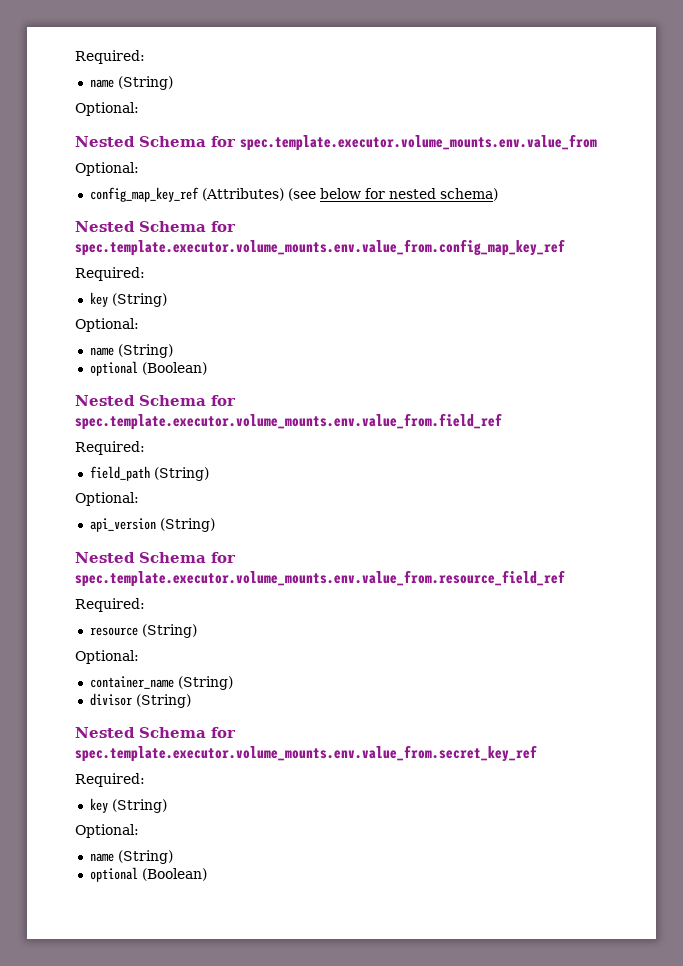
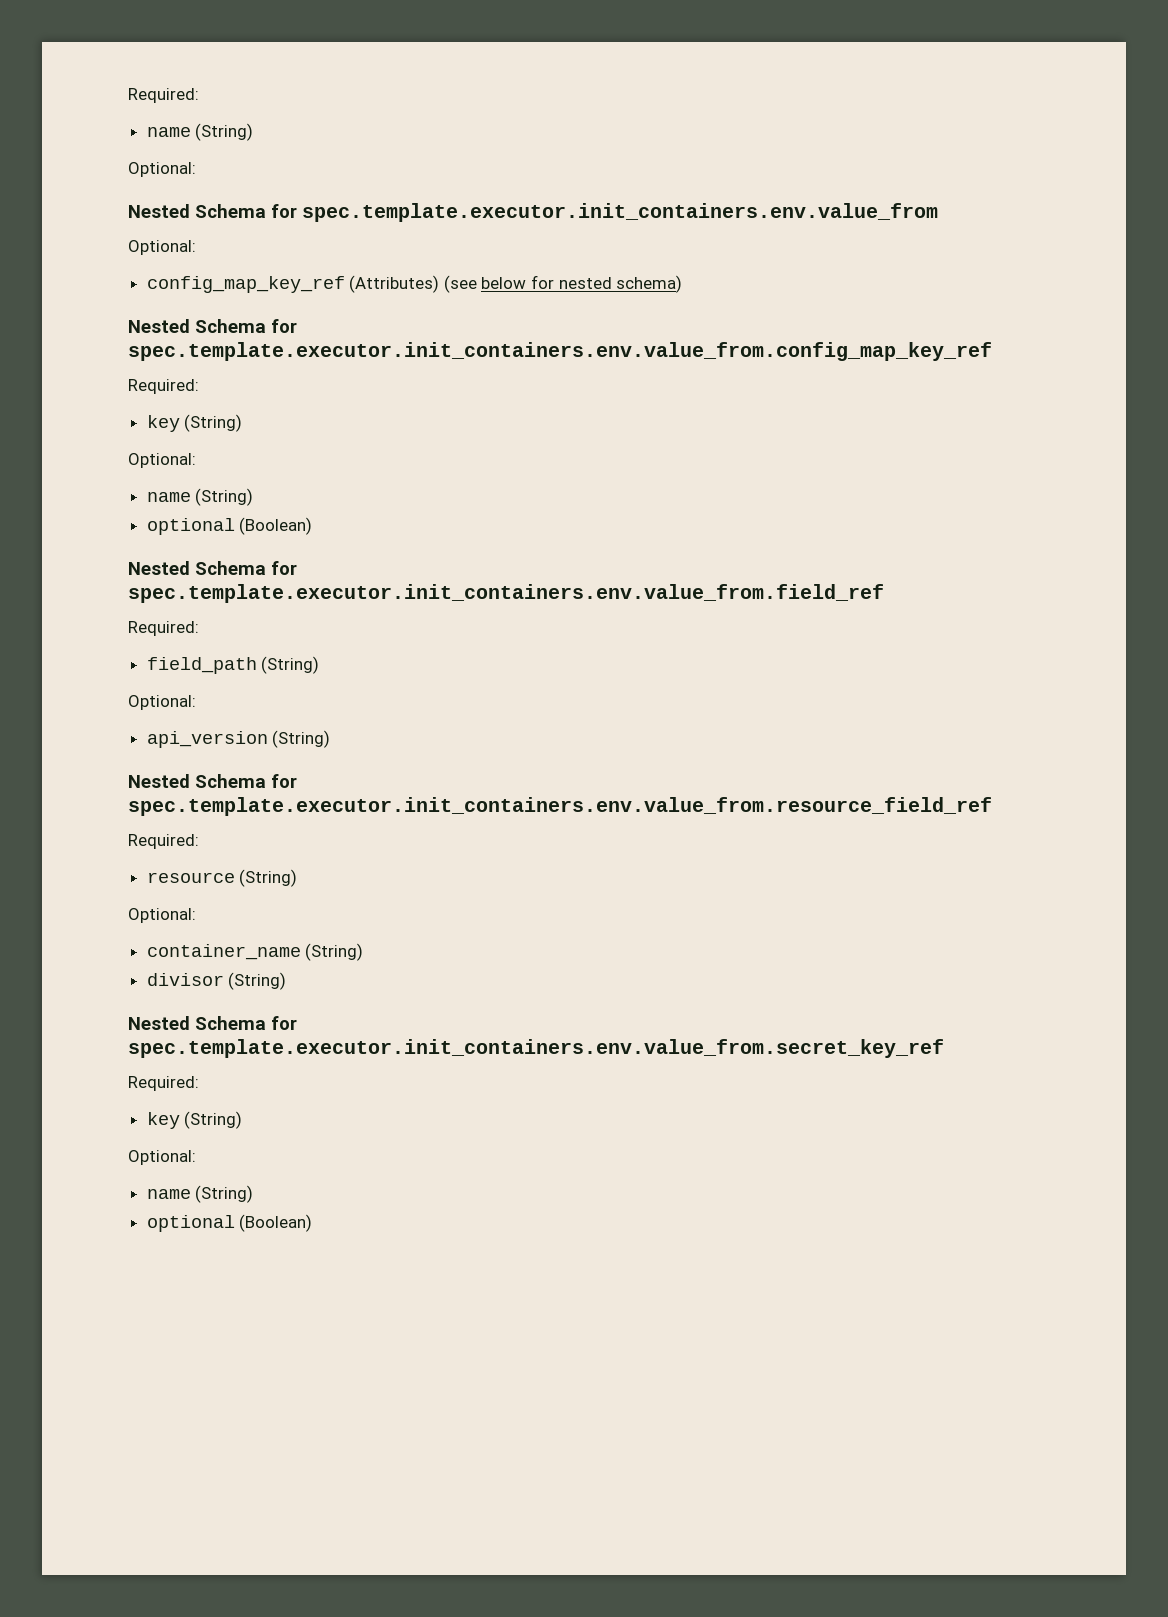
- Nested Schema for spec.template.executor.volume_mounts.env.value_from
+ Nested Schema for spec.template.executor.init_containers.env.value_from
- Nested Schema for spec.template.executor.volume_mounts.env.value_from.config_map_key_ref
+ Nested Schema for spec.template.executor.init_containers.env.value_from.config_map_key_ref
- Nested Schema for spec.template.executor.volume_mounts.env.value_from.field_ref
+ Nested Schema for spec.template.executor.init_containers.env.value_from.field_ref
- Nested Schema for spec.template.executor.volume_mounts.env.value_from.resource_field_ref
+ Nested Schema for spec.template.executor.init_containers.env.value_from.resource_field_ref
- Nested Schema for spec.template.executor.volume_mounts.env.value_from.secret_key_ref
+ Nested Schema for spec.template.executor.init_containers.env.value_from.secret_key_ref

